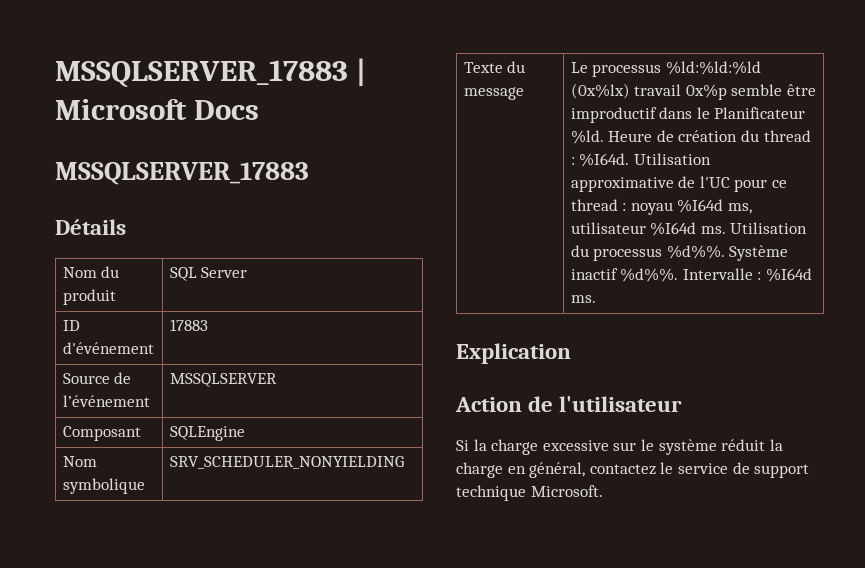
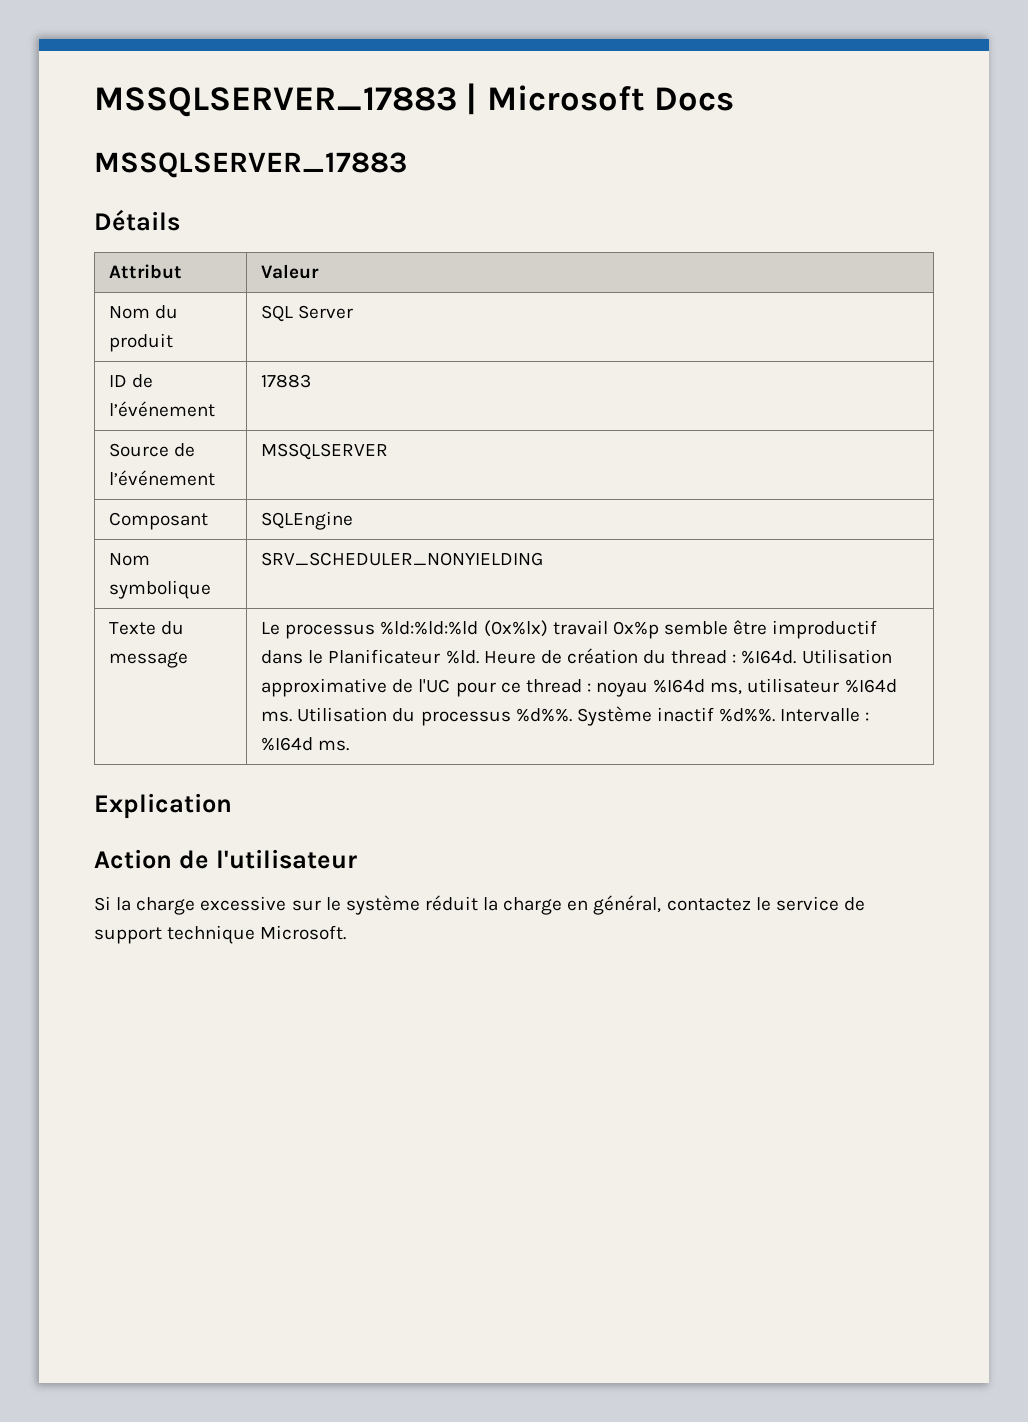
+ Attribut | Valeur
- ID d'événement | 17883
+ ID de l’événement | 17883

